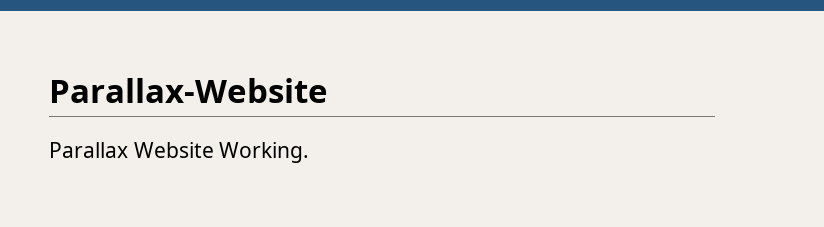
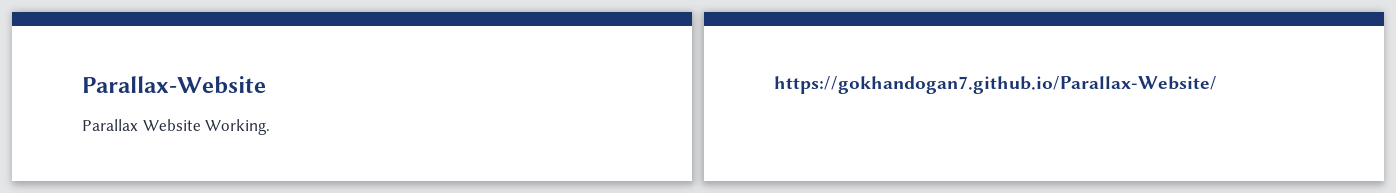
+ https://gokhandogan7.github.io/Parallax-Website/

